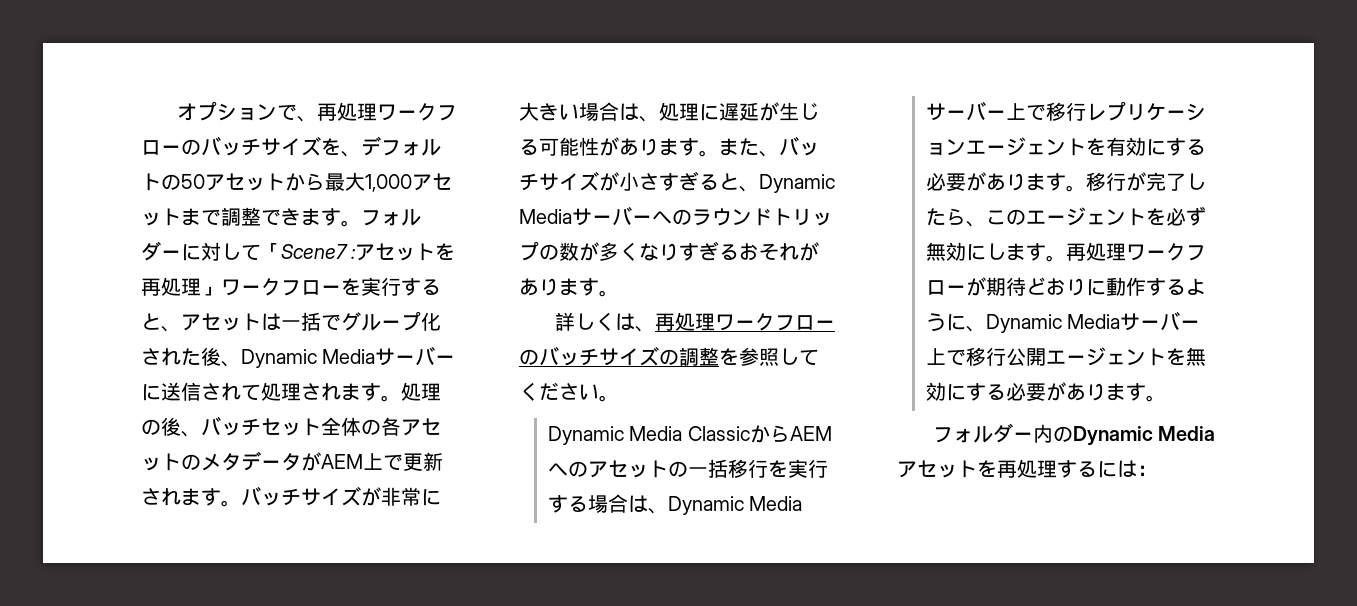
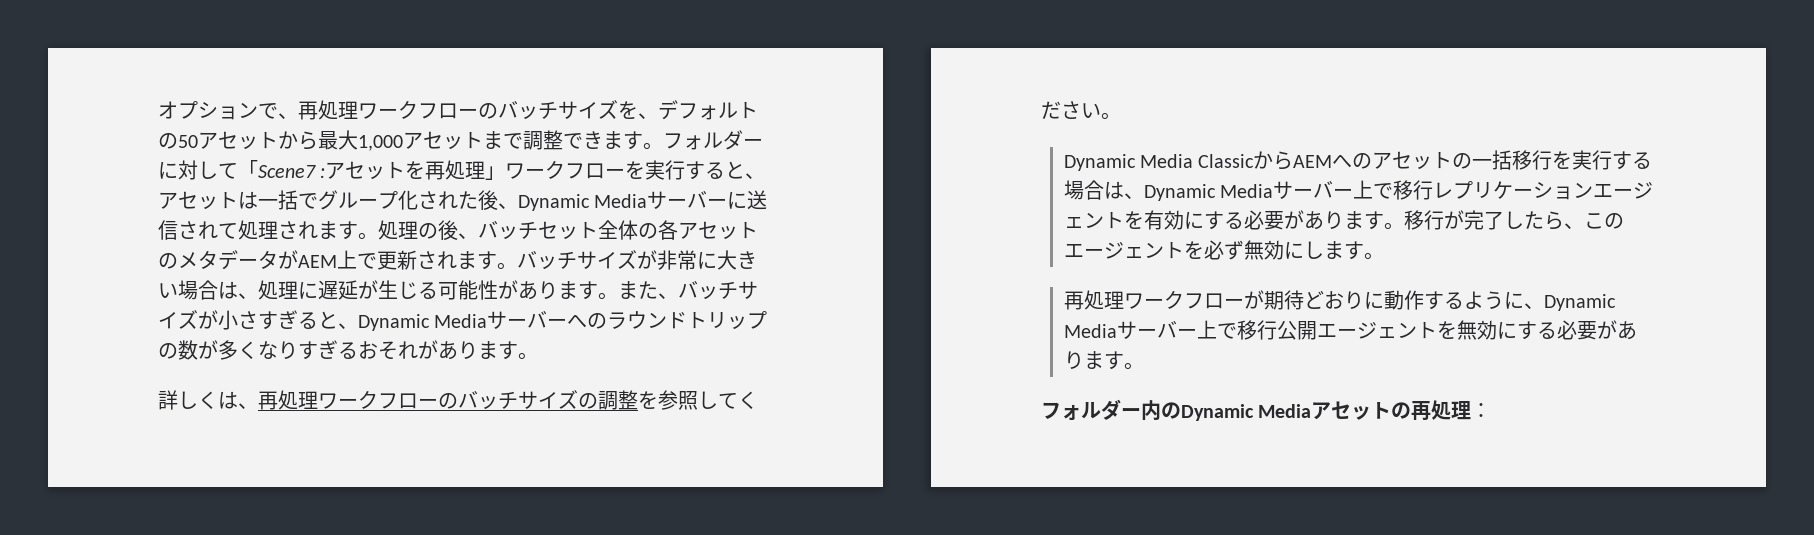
- 移行が完了したら、このエージェントを必ず無効にします。再処理ワークフローが期待どおりに動作するように、Dynamic Mediaサーバー上で移行公開エージェントを無効にする必要があります。
+ 移行が完了したら、このエージェントを必ず無効にします。
+ 再処理ワークフローが期待どおりに動作するように、Dynamic Mediaサーバー上で移行公開エージェントを無効にする必要があります。
- フォルダー内のDynamic Mediaアセットを再処理するには：
+ フォルダー内のDynamic Mediaアセットの再処理：

